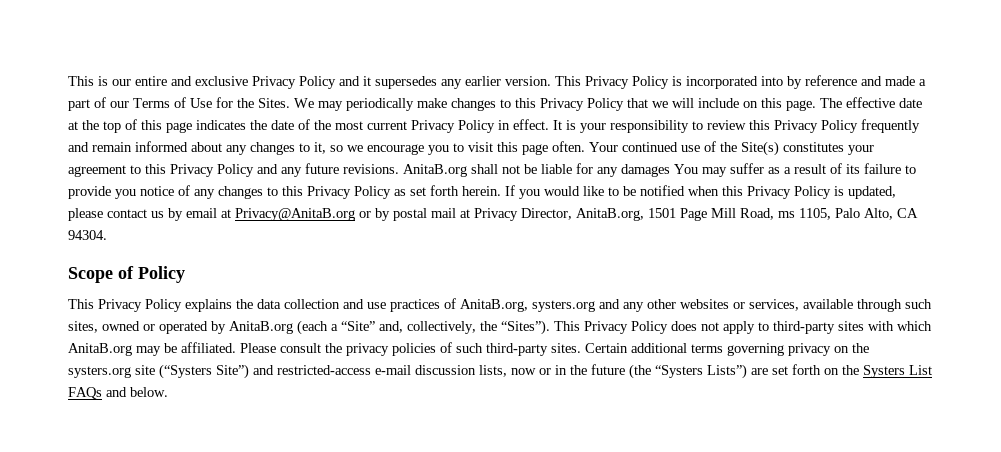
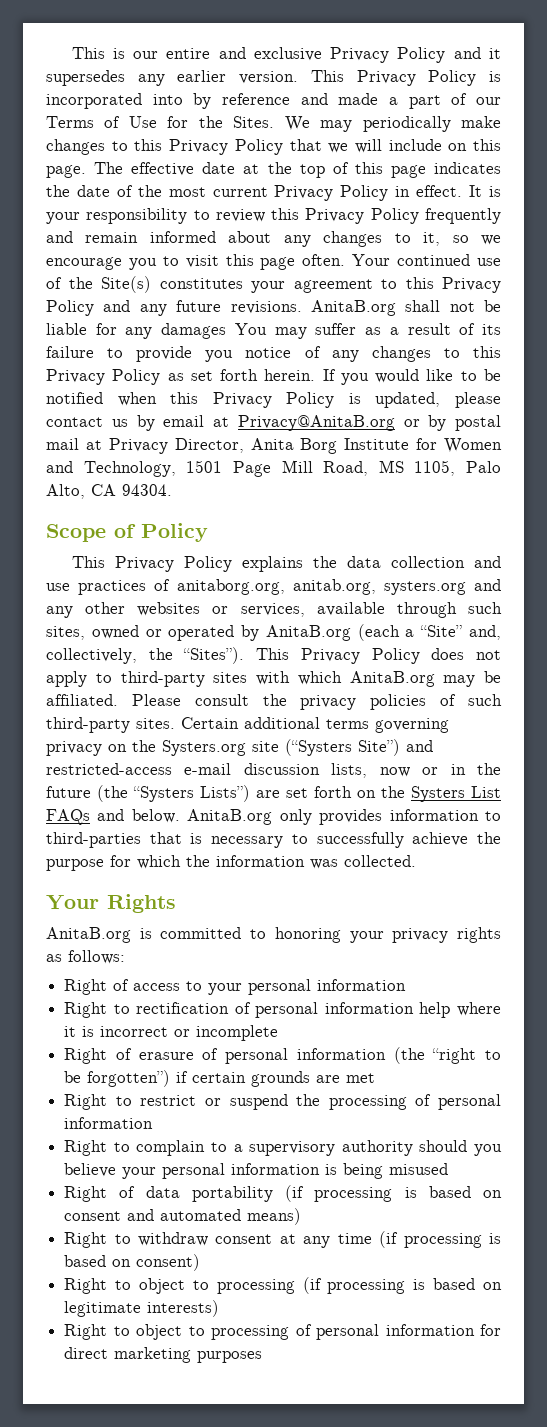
- If you would like to be notified when this Privacy Policy is updated, please contact us by email at Privacy@AnitaB.org or by postal mail at Privacy Director, AnitaB.org, 1501 Page Mill Road, ms 1105, Palo Alto, CA 94304.
+ If you would like to be notified when this Privacy Policy is updated, please contact us by email at Privacy@AnitaB.org or by postal mail at Privacy Director, Anita Borg Institute for Women and Technology, 1501 Page Mill Road, MS 1105, Palo Alto, CA 94304.
- This Privacy Policy explains the data collection and use practices of AnitaB.org, systers.org and any other websites or services, available through such sites, owned or operated by AnitaB.org (each a “Site” and, collectively, the “Sites”).
+ This Privacy Policy explains the data collection and use practices of anitaborg.org, anitab.org, systers.org and any other websites or services, available through such sites, owned or operated by AnitaB.org (each a “Site” and, collectively, the “Sites”).
- Certain additional terms governing privacy on the systers.org site (“Systers Site”) and restricted-access e-mail discussion lists, now or in the future (the “Systers Lists”) are set forth on the Systers List FAQs and below.
+ Certain additional terms governing privacy on the Systers.org site (“Systers Site”) and restricted-access e-mail discussion lists, now or in the future (the “Systers Lists”) are set forth on the Systers List FAQs and below.
+ AnitaB.org only provides information to third-parties that is necessary to successfully achieve the purpose for which the information was collected.
+ Your Rights
+ AnitaB.org is committed to honoring your privacy rights as follows:
+ Right of access to your personal information
+ Right to rectification of personal information help where it is incorrect or incomplete
+ Right of erasure of personal information (the “right to be forgotten”) if certain grounds are met
+ Right to restrict or suspend the processing of personal information
+ Right to complain to a supervisory authority should you believe your personal information is being misused
+ Right of data portability (if processing is based on consent and automated means)
+ Right to withdraw consent at any time (if processing is based on consent)
+ Right to object to processing (if processing is based on legitimate interests)
+ Right to object to processing of personal information for direct marketing purposes

